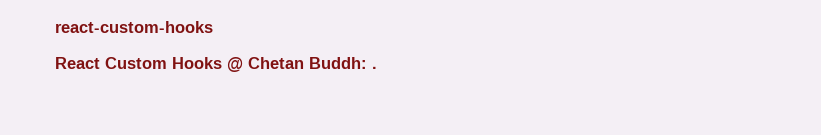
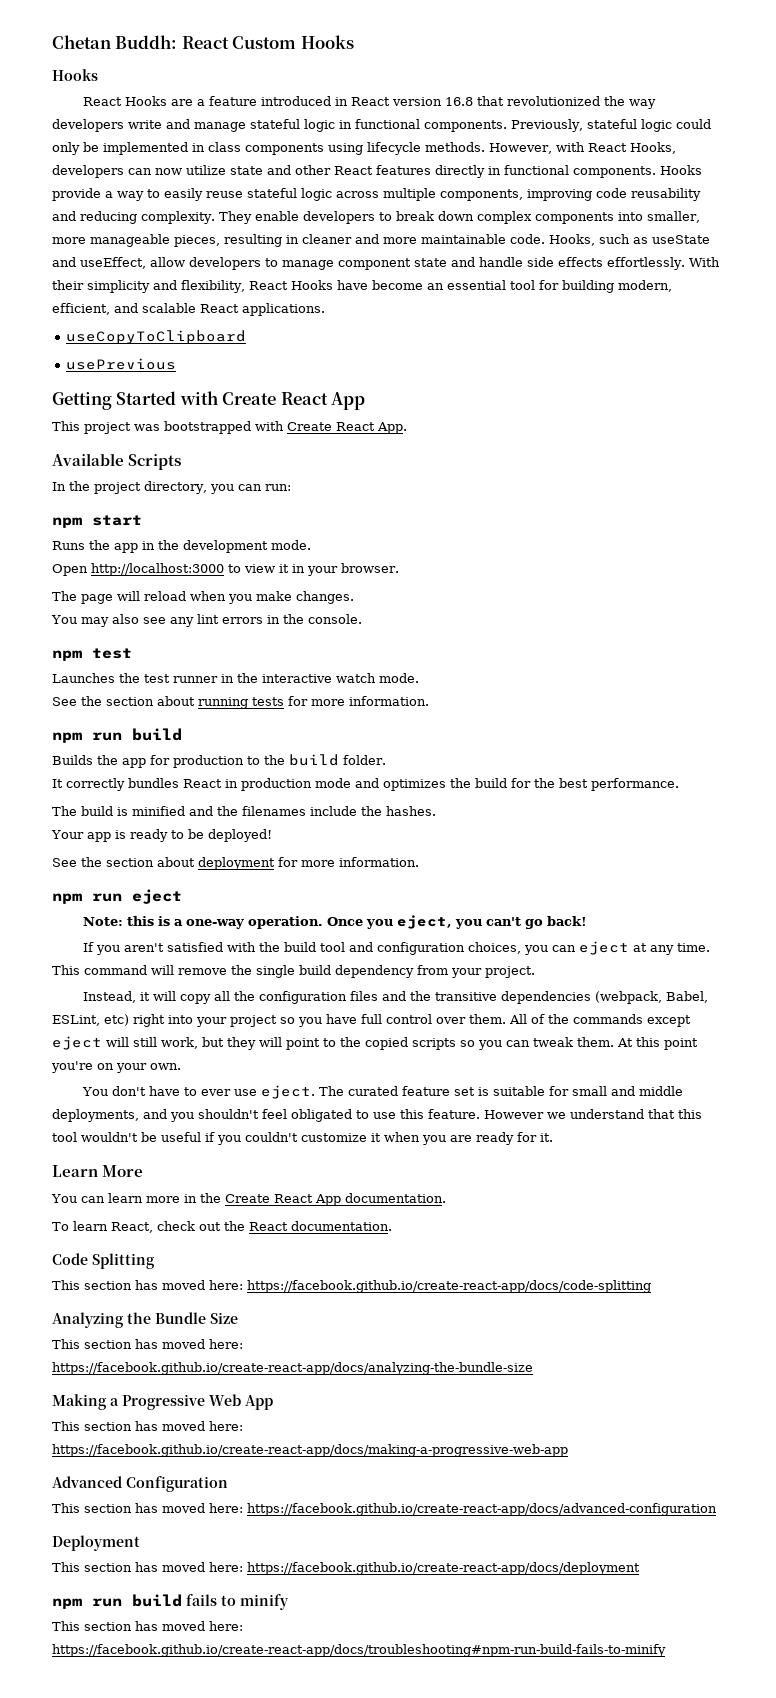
- react-custom-hooks
- React Custom Hooks @ Chetan Buddh: .
+ Chetan Buddh: React Custom Hooks
+ Hooks
+ React Hooks are a feature introduced in React version 16.8 that revolutionized the way developers write and manage stateful logic in functional components. Previously, stateful logic could only be implemented in class components using lifecycle methods. However, with React Hooks, developers can now utilize state and other React features directly in functional components. Hooks provide a way to easily reuse stateful logic across multiple components, improving code reusability and reducing complexity. They enable developers to break down complex components into smaller, more manageable pieces, resulting in cleaner and more maintainable code. Hooks, such as useState and useEffect, allow developers to manage component state and handle side effects effortlessly. With their simplicity and flexibility, React Hooks have become an essential tool for building modern, efficient, and scalable React applications.
+ useCopyToClipboard
+ usePrevious
+ Getting Started with Create React App
+ This project was bootstrapped with Create React App.
+ Available Scripts
+ In the project directory, you can run:
+ npm start
+ Runs the app in the development mode.
+ Open http://localhost:3000 to view it in your browser.
+ The page will reload when you make changes.
+ You may also see any lint errors in the console.
+ npm test
+ Launches the test runner in the interactive watch mode.
+ See the section about running tests for more information.
+ npm run build
+ Builds the app for production to the build folder.
+ It correctly bundles React in production mode and optimizes the build for the best performance.
+ The build is minified and the filenames include the hashes.
+ Your app is ready to be deployed!
+ See the section about deployment for more information.
+ npm run eject
+ Note: this is a one-way operation. Once you eject, you can't go back!
+ If you aren't satisfied with the build tool and configuration choices, you can eject at any time. This command will remove the single build dependency from your project.
+ Instead, it will copy all the configuration files and the transitive dependencies (webpack, Babel, ESLint, etc) right into your project so you have full control over them. All of the commands except eject will still work, but they will point to the copied scripts so you can tweak them. At this point you're on your own.
+ You don't have to ever use eject. The curated feature set is suitable for small and middle deployments, and you shouldn't feel obligated to use this feature. However we understand that this tool wouldn't be useful if you couldn't customize it when you are ready for it.
+ Learn More
+ You can learn more in the Create React App documentation.
+ To learn React, check out the React documentation.
+ Code Splitting
+ This section has moved here: https://facebook.github.io/create-react-app/docs/code-splitting
+ Analyzing the Bundle Size
+ This section has moved here: https://facebook.github.io/create-react-app/docs/analyzing-the-bundle-size
+ Making a Progressive Web App
+ This section has moved here: https://facebook.github.io/create-react-app/docs/making-a-progressive-web-app
+ Advanced Configuration
+ This section has moved here: https://facebook.github.io/create-react-app/docs/advanced-configuration
+ Deployment
+ This section has moved here: https://facebook.github.io/create-react-app/docs/deployment
+ npm run build fails to minify
+ This section has moved here: https://facebook.github.io/create-react-app/docs/troubleshooting#npm-run-build-fails-to-minify

